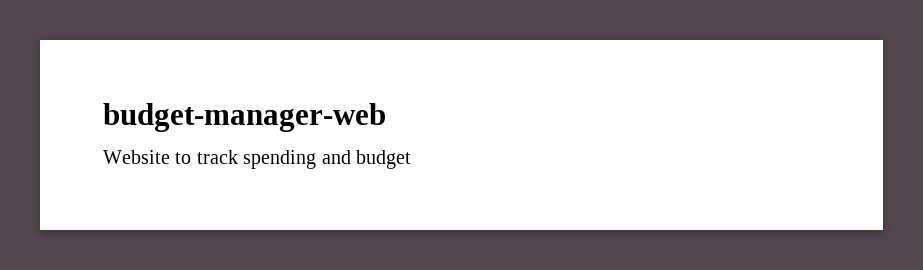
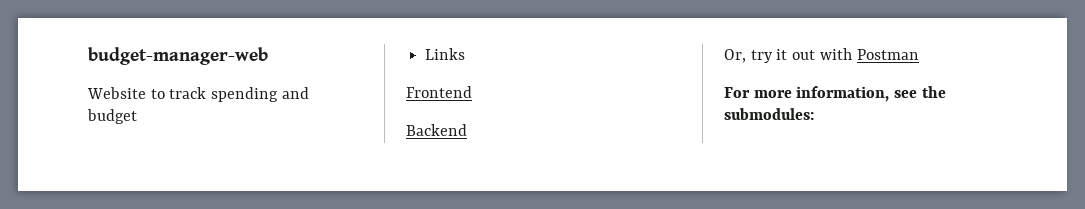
+ Links
+ Frontend
+ Backend
+ Or, try it out with Postman
+ For more information, see the submodules:

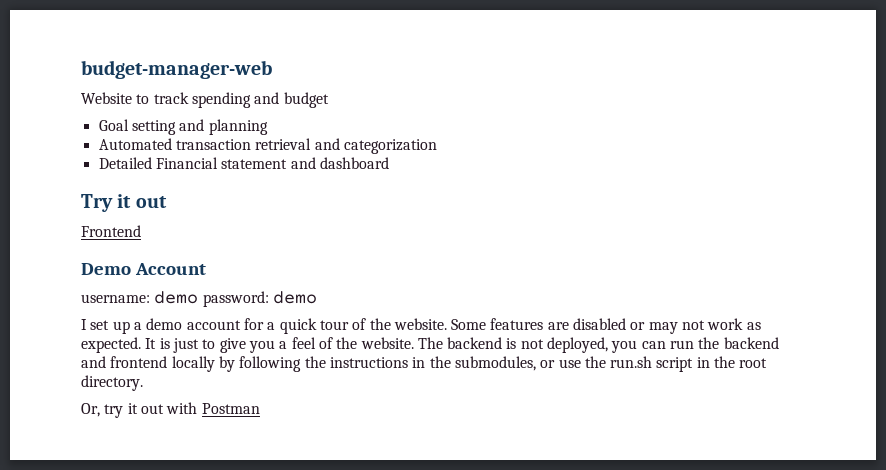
- Links
+ Goal setting and planning
+ Automated transaction retrieval and categorization
+ Detailed Financial statement and dashboard
+ Try it out
  Frontend
- Backend
+ Demo Account
+ username: demo password: demo
+ I set up a demo account for a quick tour of the website. Some features are disabled or may not work as expected. It is just to give you a feel of the website. The backend is not deployed, you can run the backend and frontend locally by following the instructions in the submodules, or use the run.sh script in the root directory.
- For more information, see the submodules:

